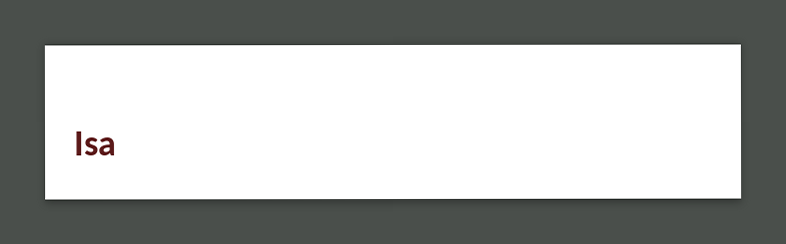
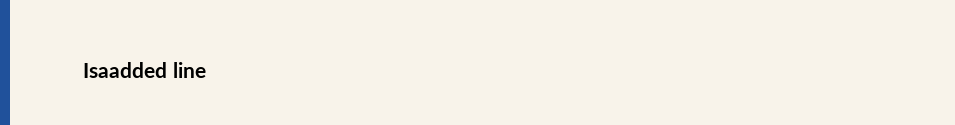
- Isa
+ Isaadded line

